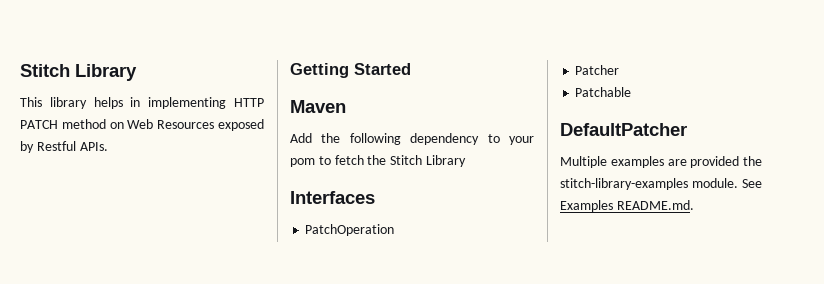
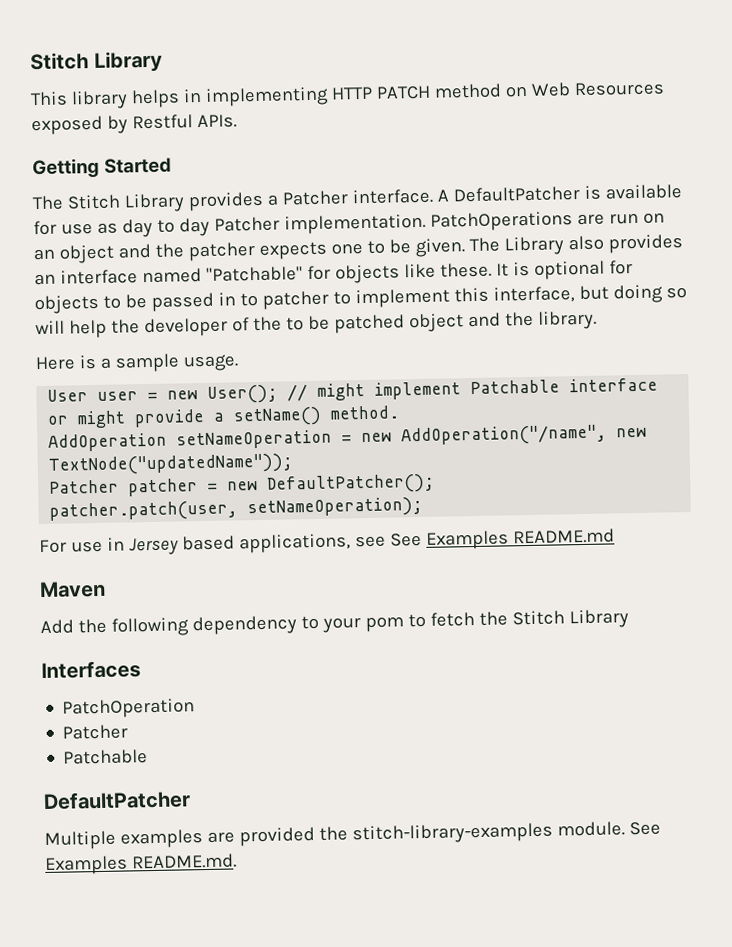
+ The Stitch Library provides a Patcher interface. A DefaultPatcher is available for use as day to day Patcher implementation. PatchOperations are run on an object and the patcher expects one to be given. The Library also provides an interface named "Patchable" for objects like these. It is optional for objects to be passed in to patcher to implement this interface, but doing so will help the developer of the to be patched object and the library.
+ Here is a sample usage.
+ User user = new User(); // might implement Patchable interface or might provide a setName() method.
+ AddOperation setNameOperation = new AddOperation("/name", new TextNode("updatedName"));
+ Patcher patcher = new DefaultPatcher();
+ patcher.patch(user, setNameOperation);
+ For use in Jersey based applications, see See Examples README.md

